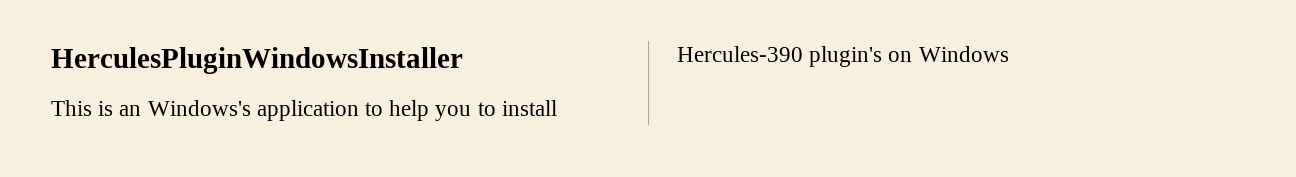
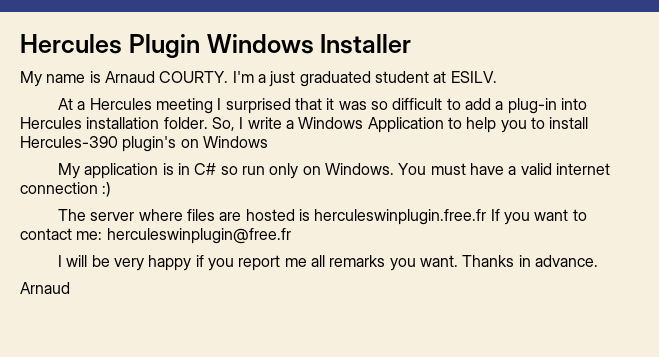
- HerculesPluginWindowsInstaller
- This is an Windows's application to help you to install Hercules-390 plugin's on Windows
+ Hercules Plugin Windows Installer
+ My name is Arnaud COURTY. I'm a just graduated student at ESILV.
+ At a Hercules meeting I surprised that it was so difficult to add a plug-in into Hercules installation folder. So, I write a Windows Application to help you to install Hercules-390 plugin's on Windows
+ My application is in C# so run only on Windows. You must have a valid internet connection :)
+ The server where files are hosted is herculeswinplugin.free.fr If you want to contact me: herculeswinplugin@free.fr
+ I will be very happy if you report me all remarks you want. Thanks in advance.
+ Arnaud

